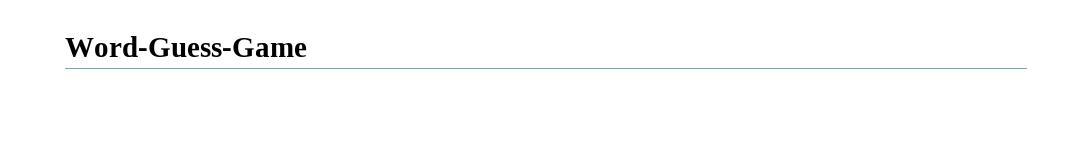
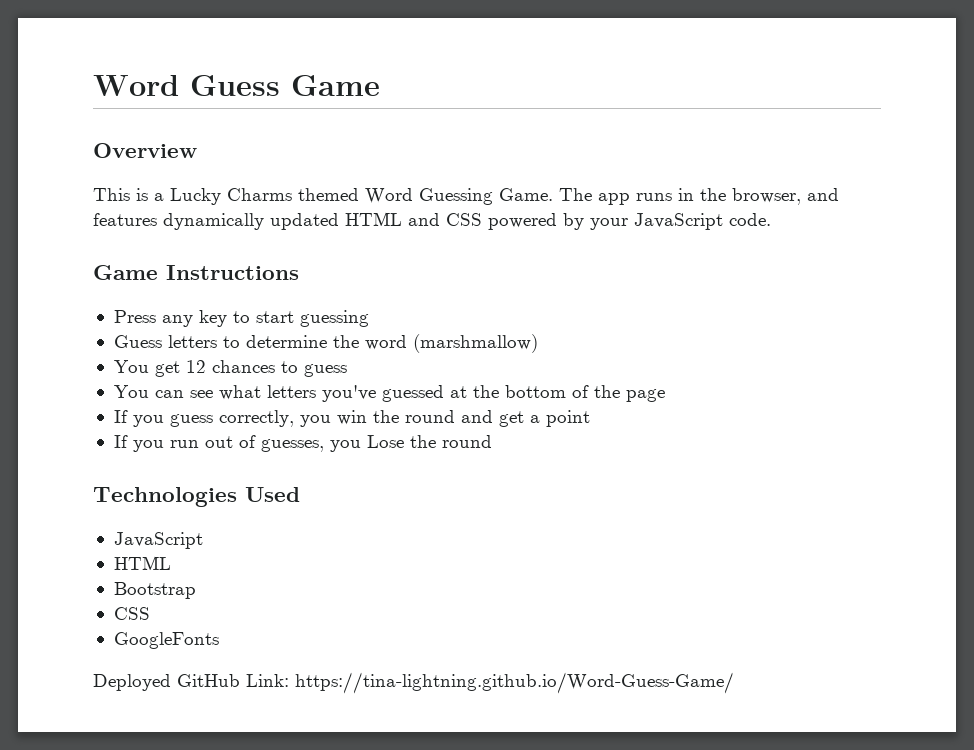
- Word-Guess-Game
+ Word Guess Game
+ Overview
+ This is a Lucky Charms themed Word Guessing Game. The app runs in the browser, and features dynamically updated HTML and CSS powered by your JavaScript code.
+ Game Instructions
+ Press any key to start guessing
+ Guess letters to determine the word (marshmallow)
+ You get 12 chances to guess
+ You can see what letters you've guessed at the bottom of the page
+ If you guess correctly, you win the round and get a point
+ If you run out of guesses, you Lose the round
+ Technologies Used
+ JavaScript
+ HTML
+ Bootstrap
+ CSS
+ GoogleFonts
+ Deployed GitHub Link: https://tina-lightning.github.io/Word-Guess-Game/

